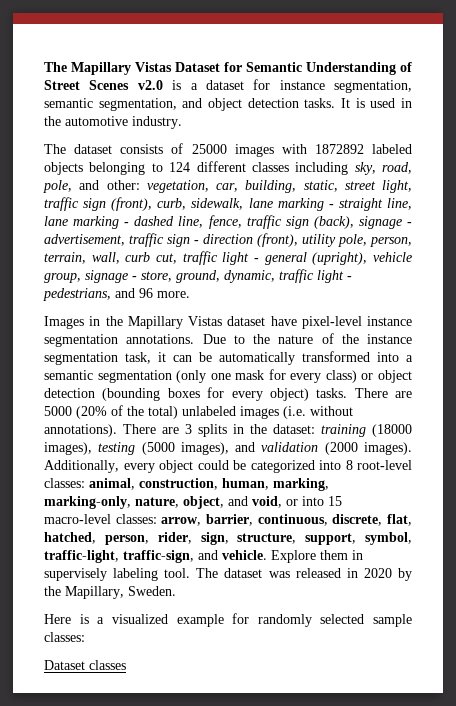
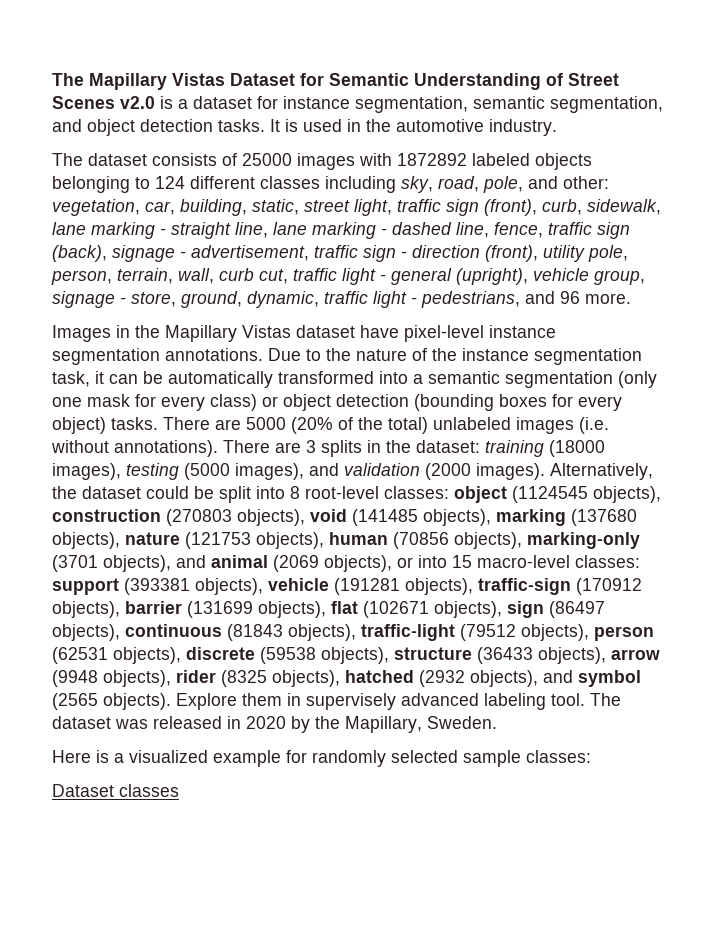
- Additionally, every object could be categorized into 8 root-level classes: animal, construction, human, marking, marking-only, nature, object, and void, or into 15 macro-level classes: arrow, barrier, continuous, discrete, flat, hatched, person, rider, sign, structure, support, symbol, traffic-light, traffic-sign, and vehicle.
+ Alternatively, the dataset could be split into 8 root-level classes: object (1124545 objects), construction (270803 objects), void (141485 objects), marking (137680 objects), nature (121753 objects), human (70856 objects), marking-only (3701 objects), and animal (2069 objects), or into 15 macro-level classes: support (393381 objects), vehicle (191281 objects), traffic-sign (170912 objects), barrier (131699 objects), flat (102671 objects), sign (86497 objects), continuous (81843 objects), traffic-light (79512 objects), person (62531 objects), discrete (59538 objects), structure (36433 objects), arrow (9948 objects), rider (8325 objects), hatched (2932 objects), and symbol (2565 objects).
- Explore them in supervisely labeling tool.
+ Explore them in supervisely advanced labeling tool.

